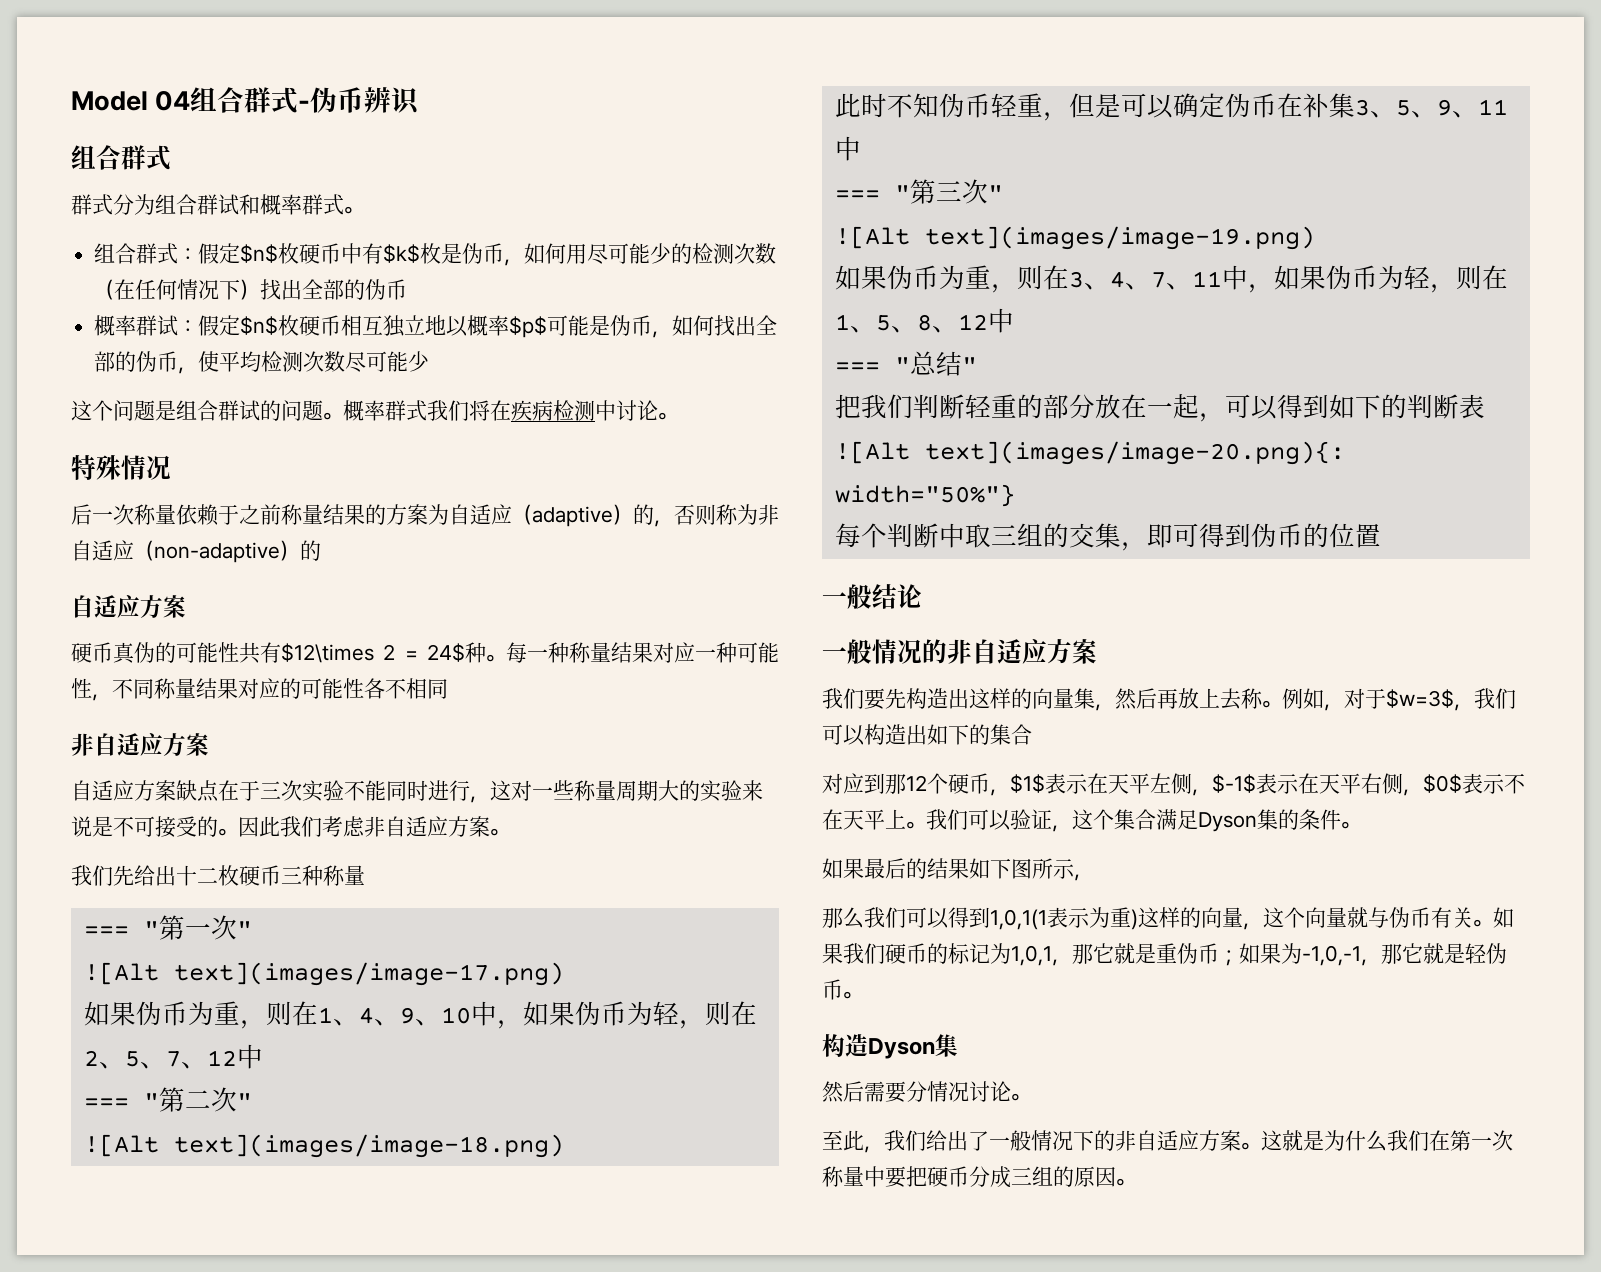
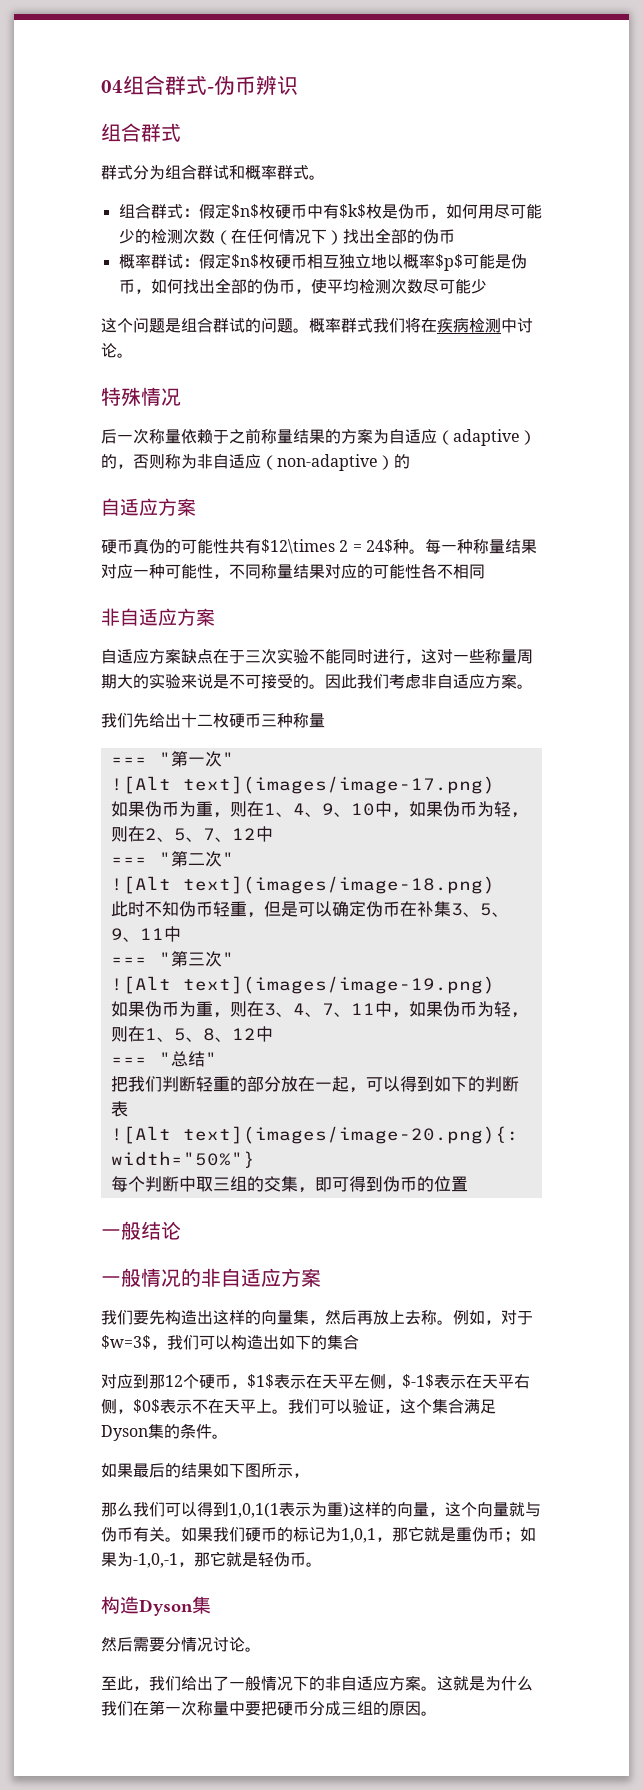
- Model 04组合群式-伪币辨识
+ 04组合群式-伪币辨识

